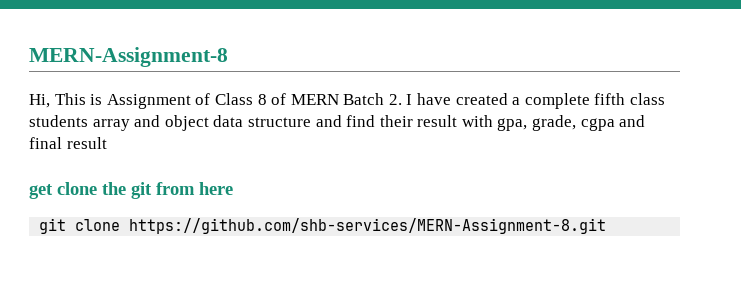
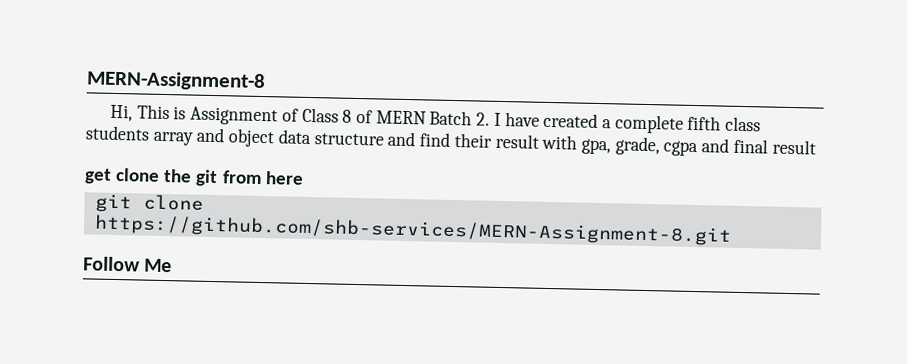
+ Follow Me

